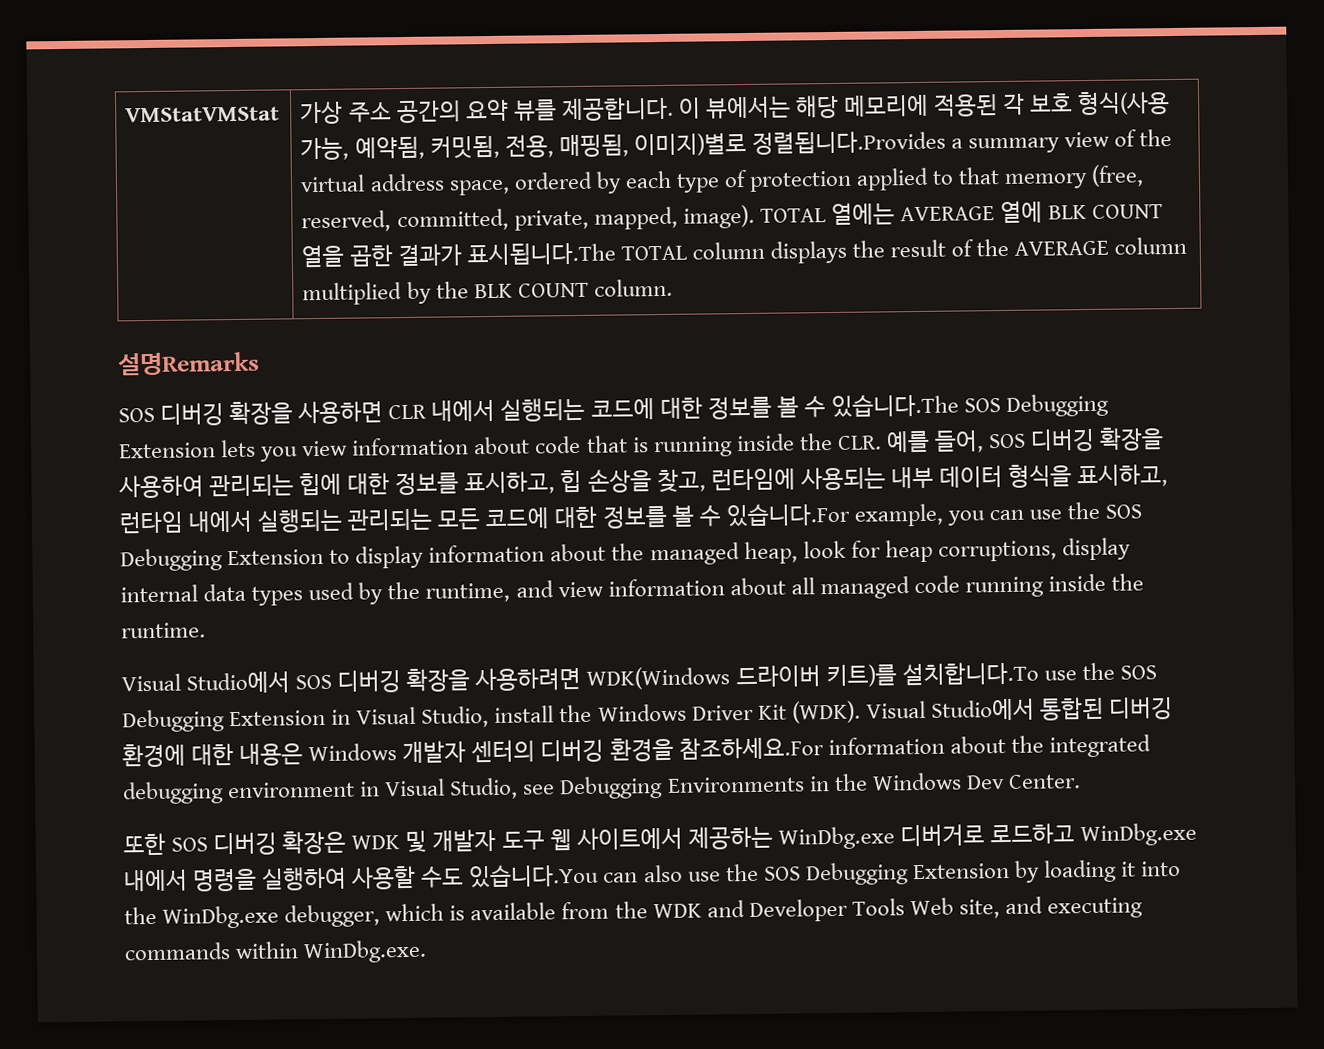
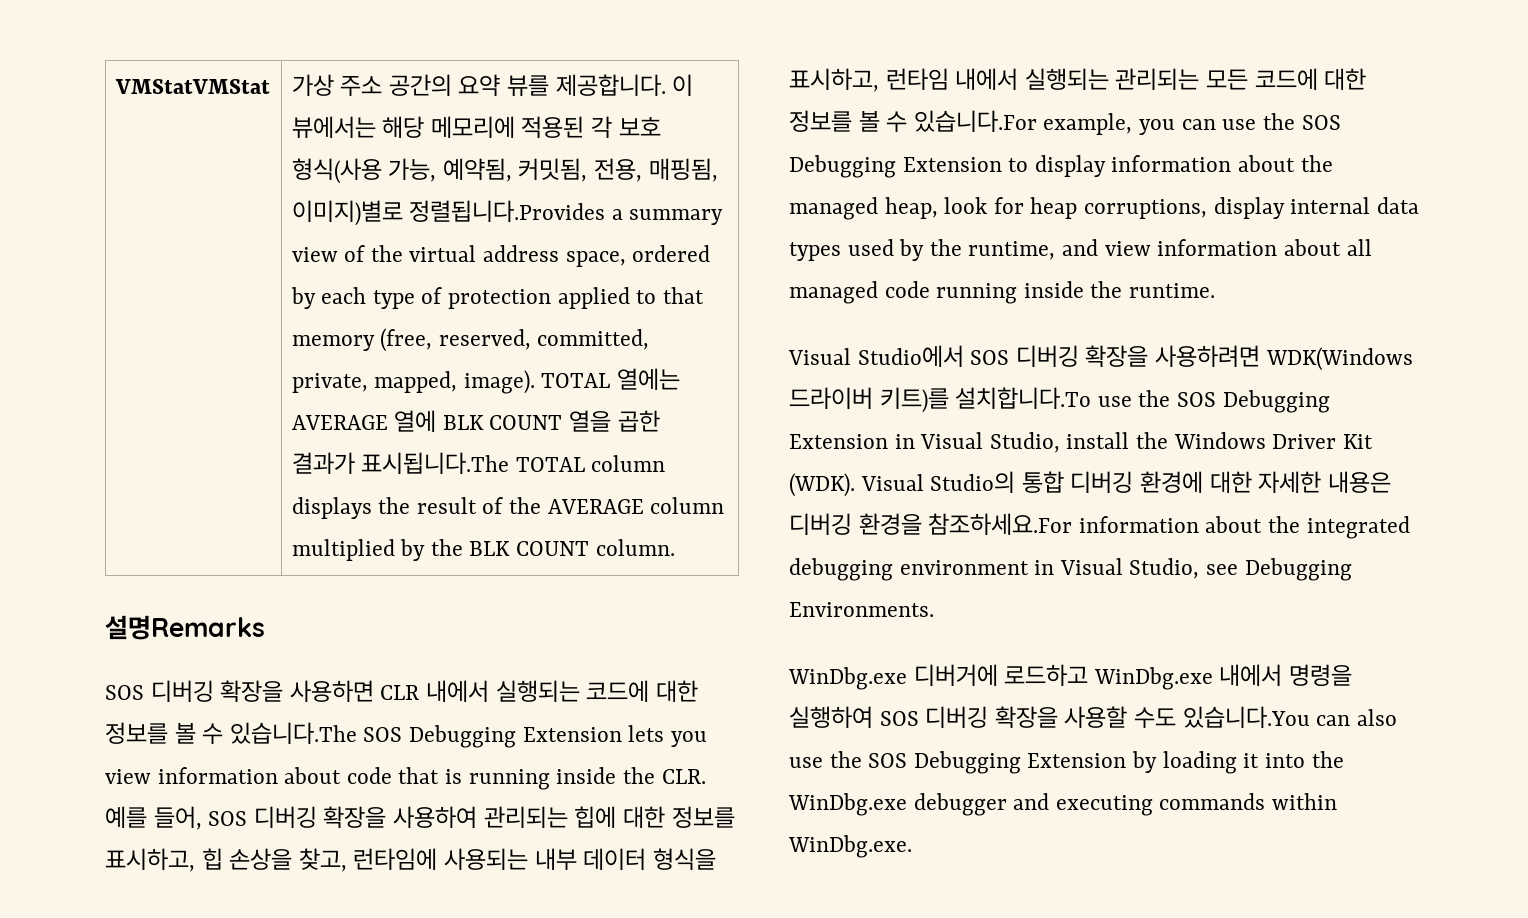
- Visual Studio에서 통합된 디버깅 환경에 대한 내용은 Windows 개발자 센터의 디버깅 환경을 참조하세요.For information about the integrated debugging environment in Visual Studio, see Debugging Environments in the Windows Dev Center.
- 또한 SOS 디버깅 확장은 WDK 및 개발자 도구 웹 사이트에서 제공하는 WinDbg.exe 디버거로 로드하고 WinDbg.exe 내에서 명령을 실행하여 사용할 수도 있습니다.You can also use the SOS Debugging Extension by loading it into the WinDbg.exe debugger, which is available from the WDK and Developer Tools Web site, and executing commands within WinDbg.exe.
+ Visual Studio의 통합 디버깅 환경에 대한 자세한 내용은 디버깅 환경을 참조하세요.For information about the integrated debugging environment in Visual Studio, see Debugging Environments.
+ WinDbg.exe 디버거에 로드하고 WinDbg.exe 내에서 명령을 실행하여 SOS 디버깅 확장을 사용할 수도 있습니다.You can also use the SOS Debugging Extension by loading it into the WinDbg.exe debugger and executing commands within WinDbg.exe.

